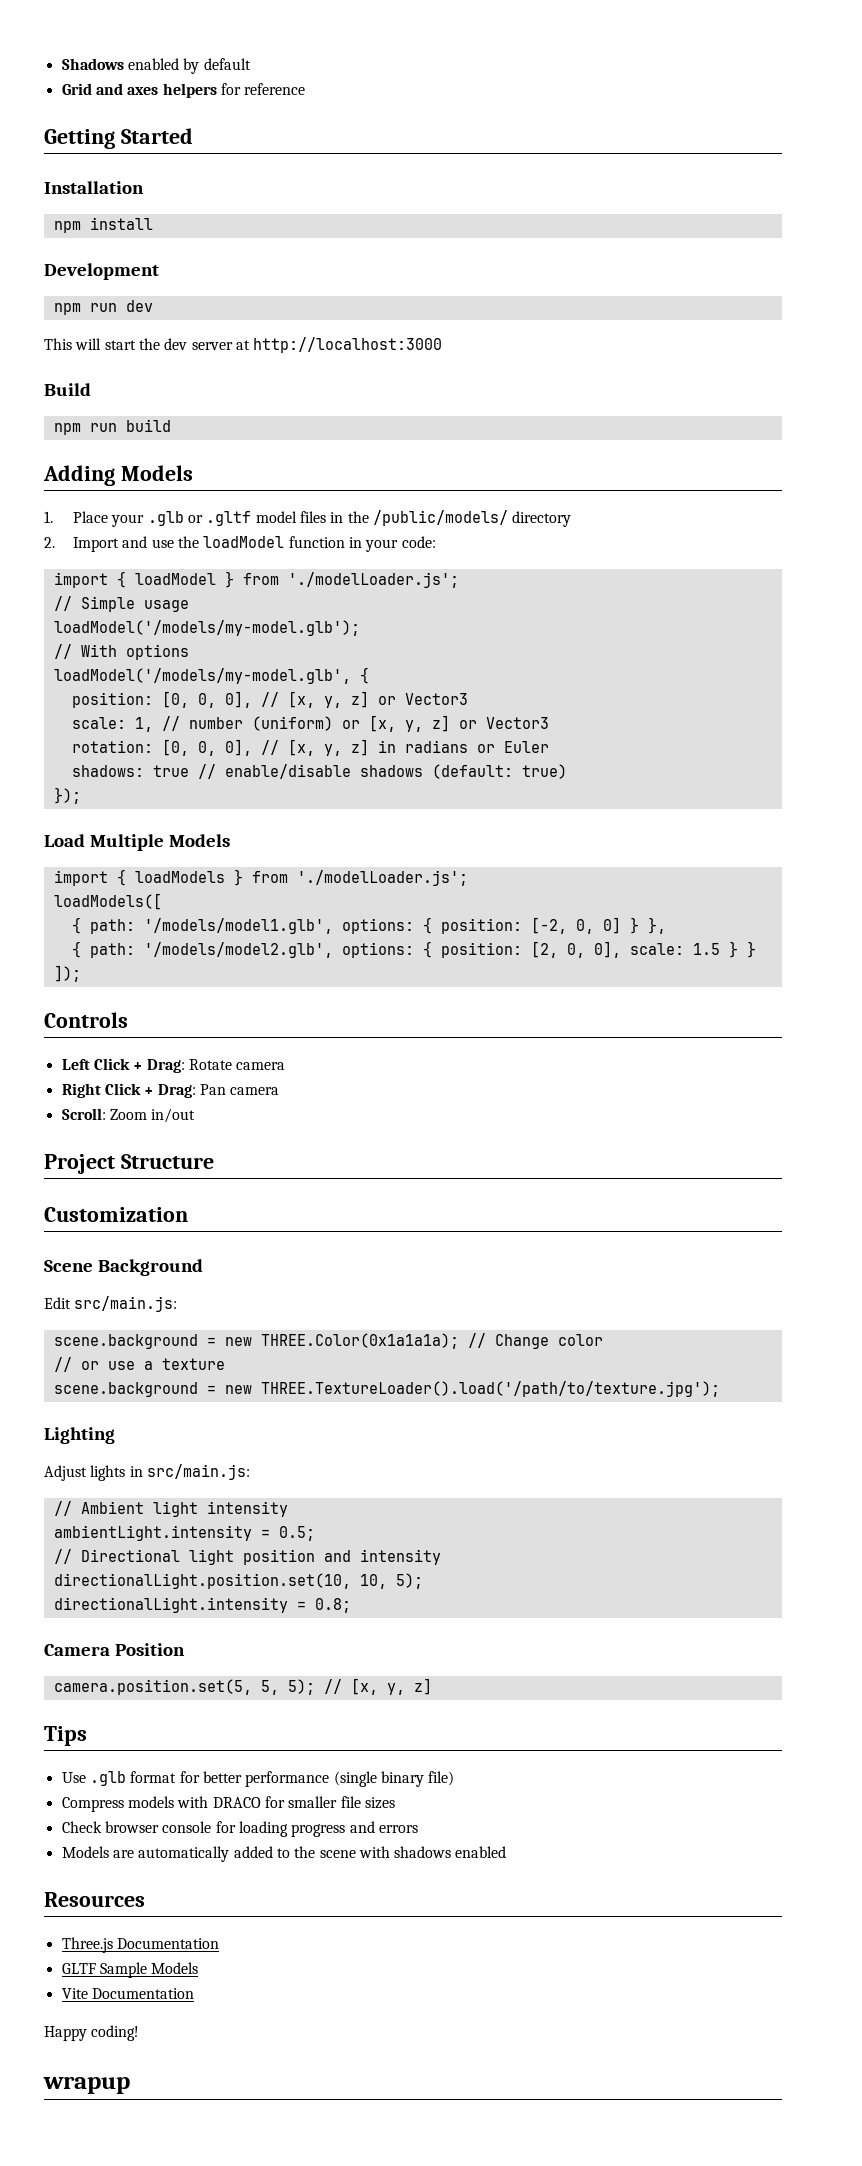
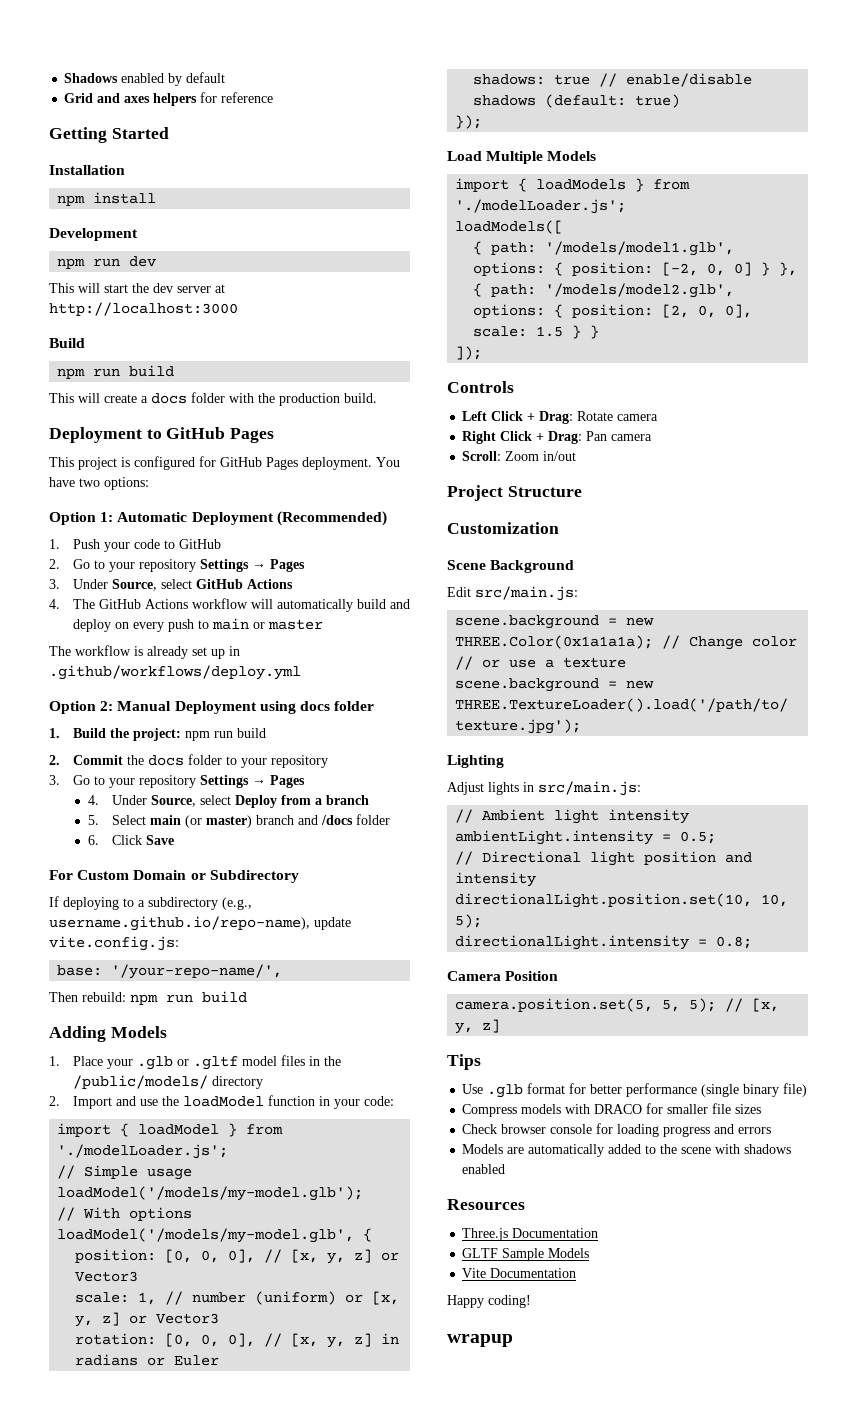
+ This will create a docs folder with the production build.
+ Deployment to GitHub Pages
+ This project is configured for GitHub Pages deployment. You have two options:
+ Option 1: Automatic Deployment (Recommended)
+ 1. Push your code to GitHub
+ 2. Go to your repository Settings → Pages
+ 3. Under Source, select GitHub Actions
+ 4. The GitHub Actions workflow will automatically build and deploy on every push to main or master
+ The workflow is already set up in .github/workflows/deploy.yml
+ Option 2: Manual Deployment using docs folder
+ 1. Build the project: npm run build
+ 2. Commit the docs folder to your repository
+ 3. Go to your repository Settings → Pages
+ 4. Under Source, select Deploy from a branch
+ 5. Select main (or master) branch and /docs folder
+ 6. Click Save
+ For Custom Domain or Subdirectory
+ If deploying to a subdirectory (e.g., username.github.io/repo-name), update vite.config.js:
+ base: '/your-repo-name/',
+ Then rebuild: npm run build

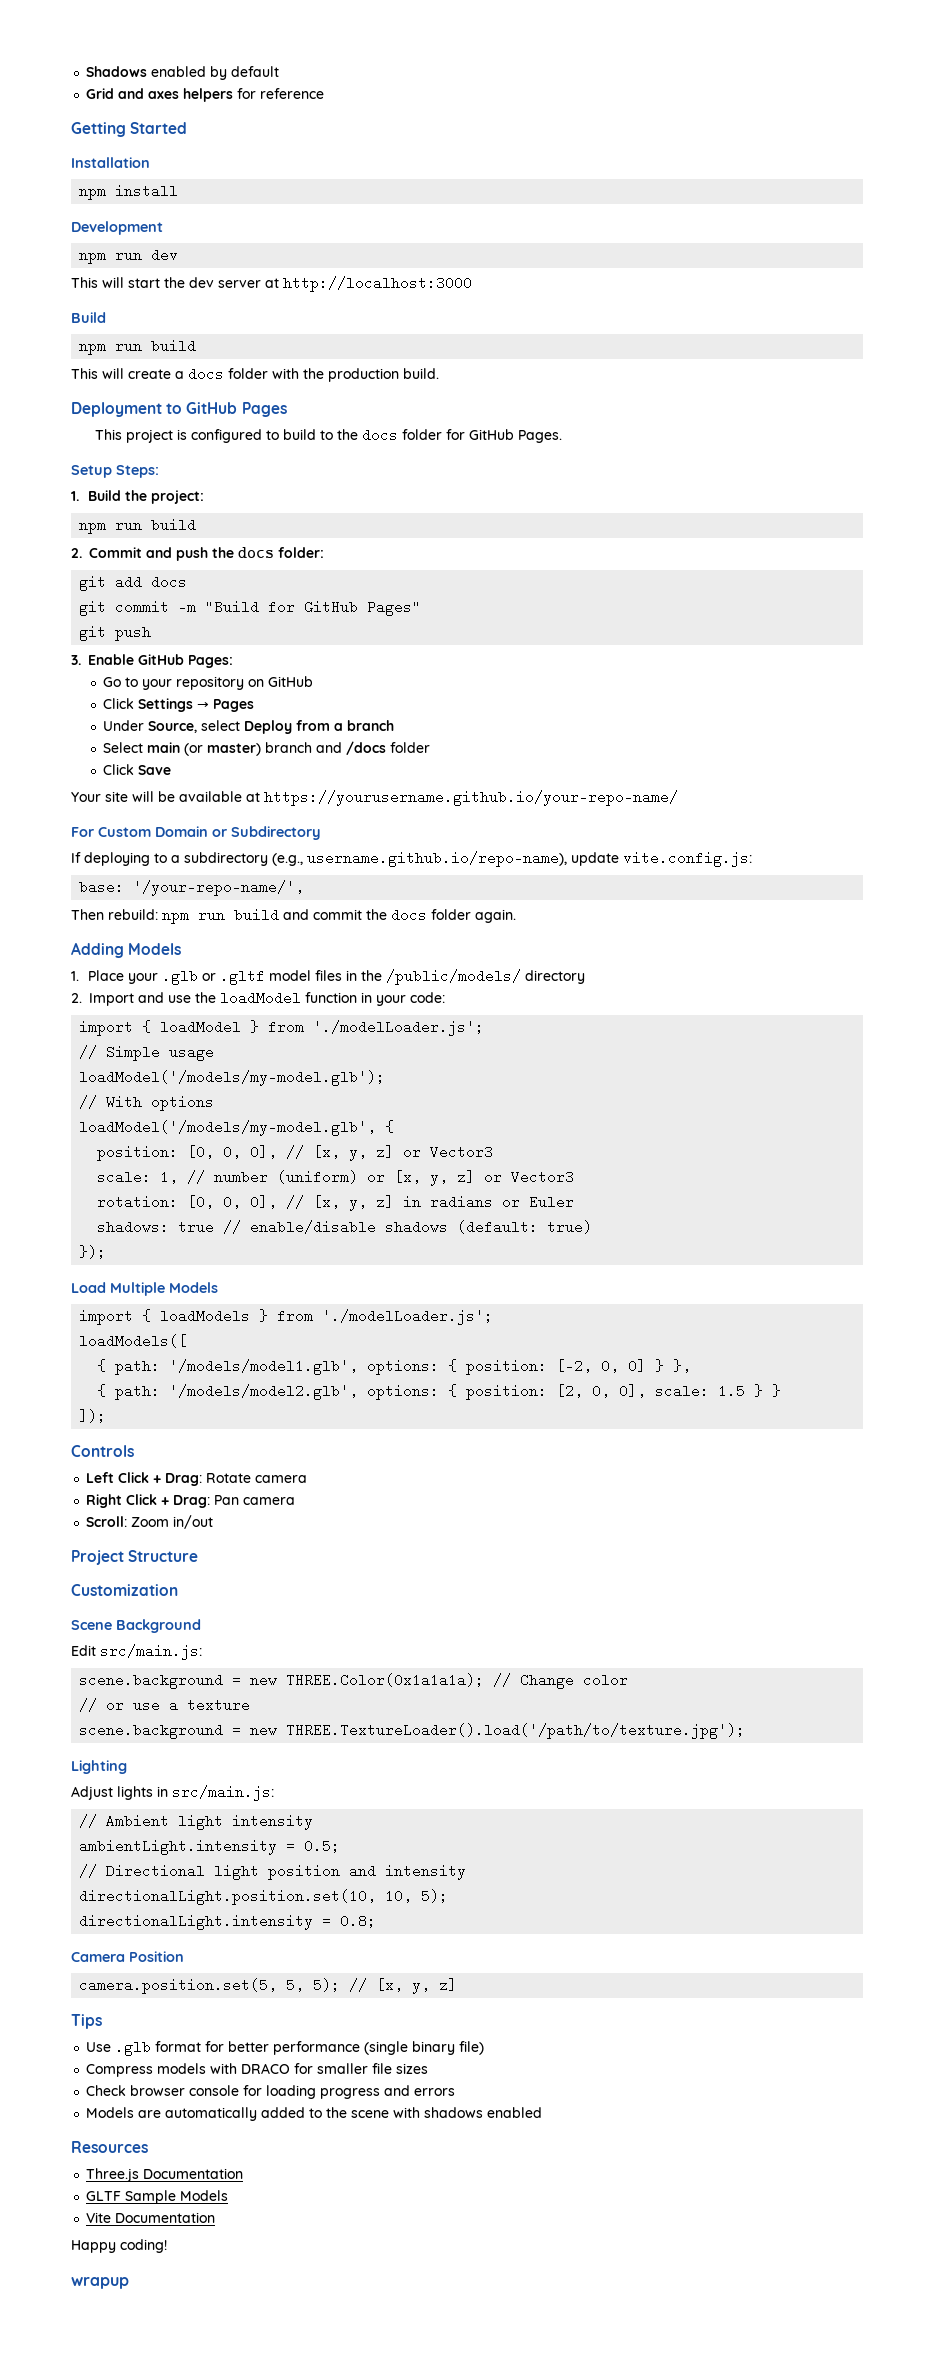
- This project is configured for GitHub Pages deployment. You have two options:
- Option 1: Automatic Deployment (Recommended)
- 1. Push your code to GitHub
- 2. Go to your repository Settings → Pages
- 3. Under Source, select GitHub Actions
- 4. The GitHub Actions workflow will automatically build and deploy on every push to main or master
- The workflow is already set up in .github/workflows/deploy.yml
- Option 2: Manual Deployment using docs folder
+ This project is configured to build to the docs folder for GitHub Pages.
+ Setup Steps:
- 1. Build the project: npm run build
+ 1. Build the project:
+ npm run build
- 2. Commit the docs folder to your repository
- 3. Go to your repository Settings → Pages
- 4. Under Source, select Deploy from a branch
+ 2. Commit and push the docs folder:
+ git add docs
+ git commit -m "Build for GitHub Pages"
+ git push
+ 3. Enable GitHub Pages:
+ Go to your repository on GitHub
+ Click Settings → Pages
+ Under Source, select Deploy from a branch
- 5. Select main (or master) branch and /docs folder
+ Select main (or master) branch and /docs folder
- 6. Click Save
+ Click Save
+ Your site will be available at https://yourusername.github.io/your-repo-name/
- Then rebuild: npm run build
+ Then rebuild: npm run build and commit the docs folder again.

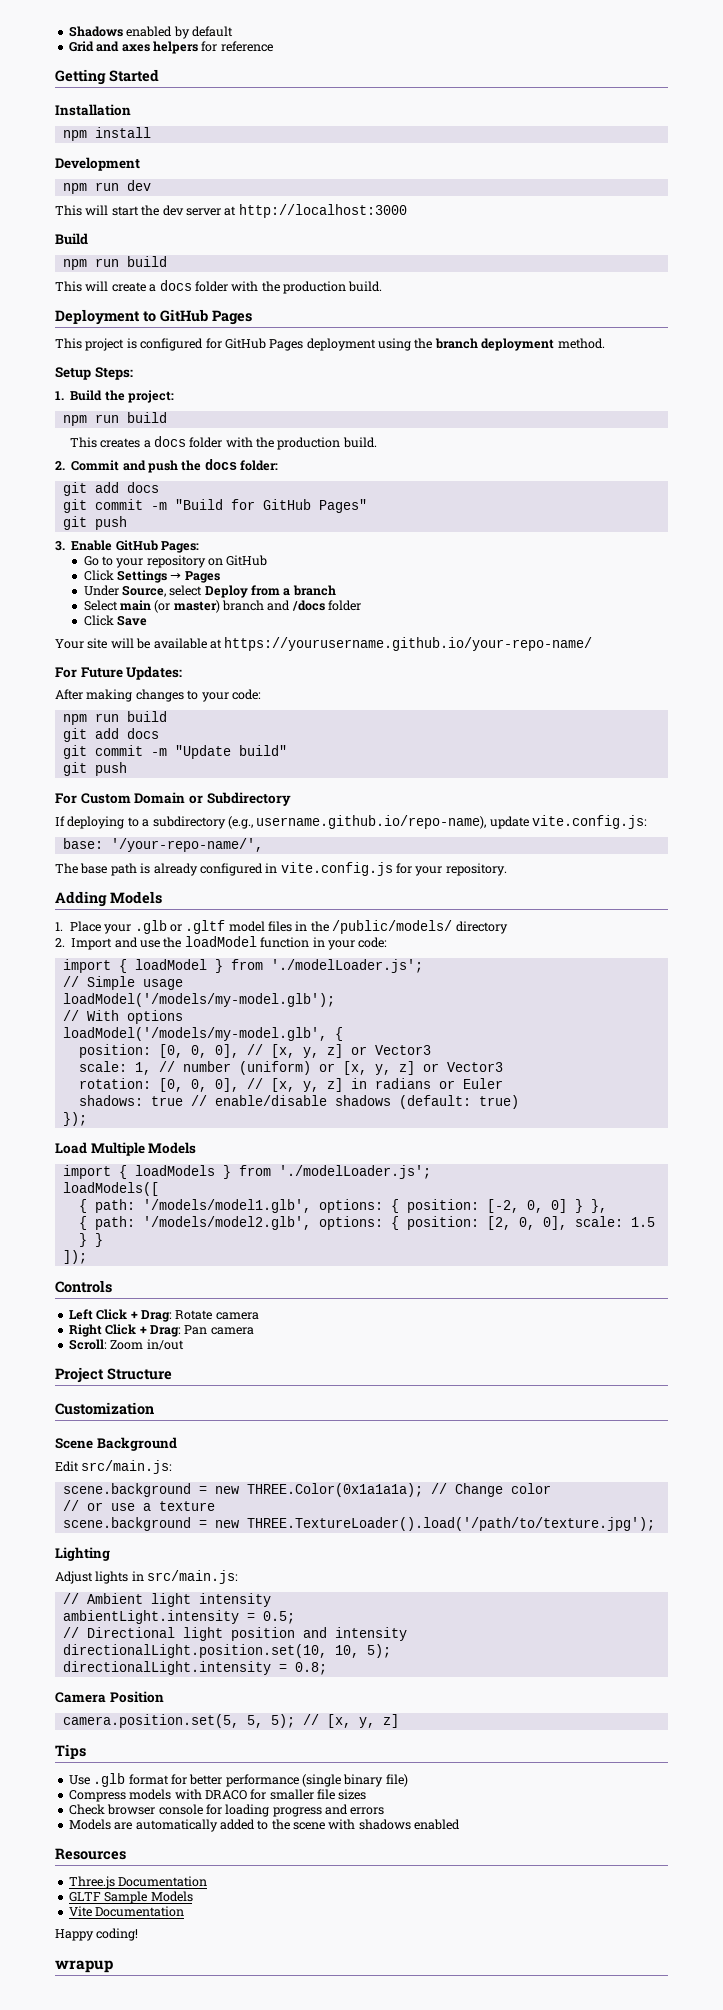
- This project is configured to build to the docs folder for GitHub Pages.
+ This project is configured for GitHub Pages deployment using the branch deployment method.
+ This creates a docs folder with the production build.
+ For Future Updates:
+ After making changes to your code:
+ npm run build
+ git add docs
+ git commit -m "Update build"
+ git push
- Then rebuild: npm run build and commit the docs folder again.
+ The base path is already configured in vite.config.js for your repository.

